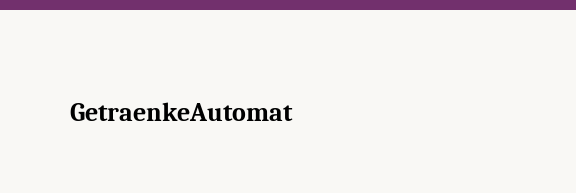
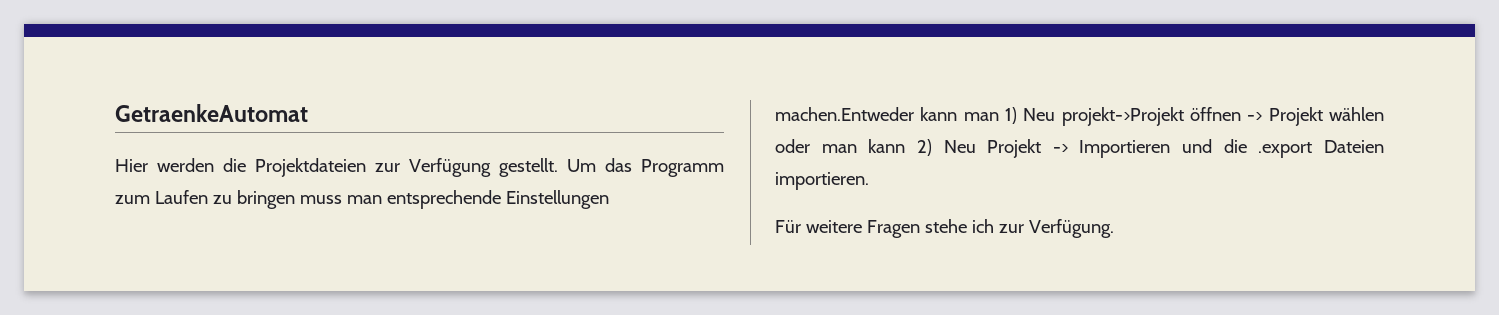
+ Hier werden die Projektdateien zur Verfügung gestellt. Um das Programm zum Laufen zu bringen muss man entsprechende Einstellungen machen.Entweder kann man 1) Neu projekt->Projekt öffnen -> Projekt wählen oder man kann 2) Neu Projekt -> Importieren und die .export Dateien importieren.
+ Für weitere Fragen stehe ich zur Verfügung.

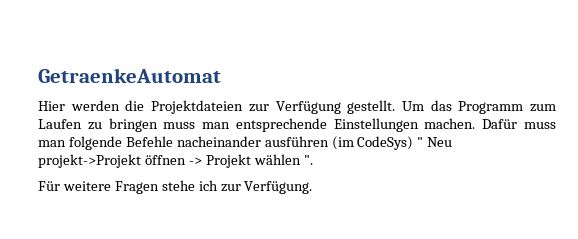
- Um das Programm zum Laufen zu bringen muss man entsprechende Einstellungen machen.Entweder kann man 1) Neu projekt->Projekt öffnen -> Projekt wählen oder man kann 2) Neu Projekt -> Importieren und die .export Dateien importieren.
+ Um das Programm zum Laufen zu bringen muss man entsprechende Einstellungen machen. Dafür muss man folgende Befehle nacheinander ausführen (im CodeSys) " Neu projekt->Projekt öffnen -> Projekt wählen ".

